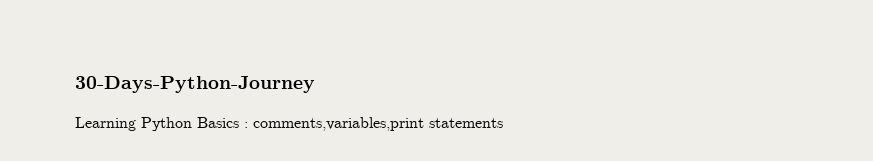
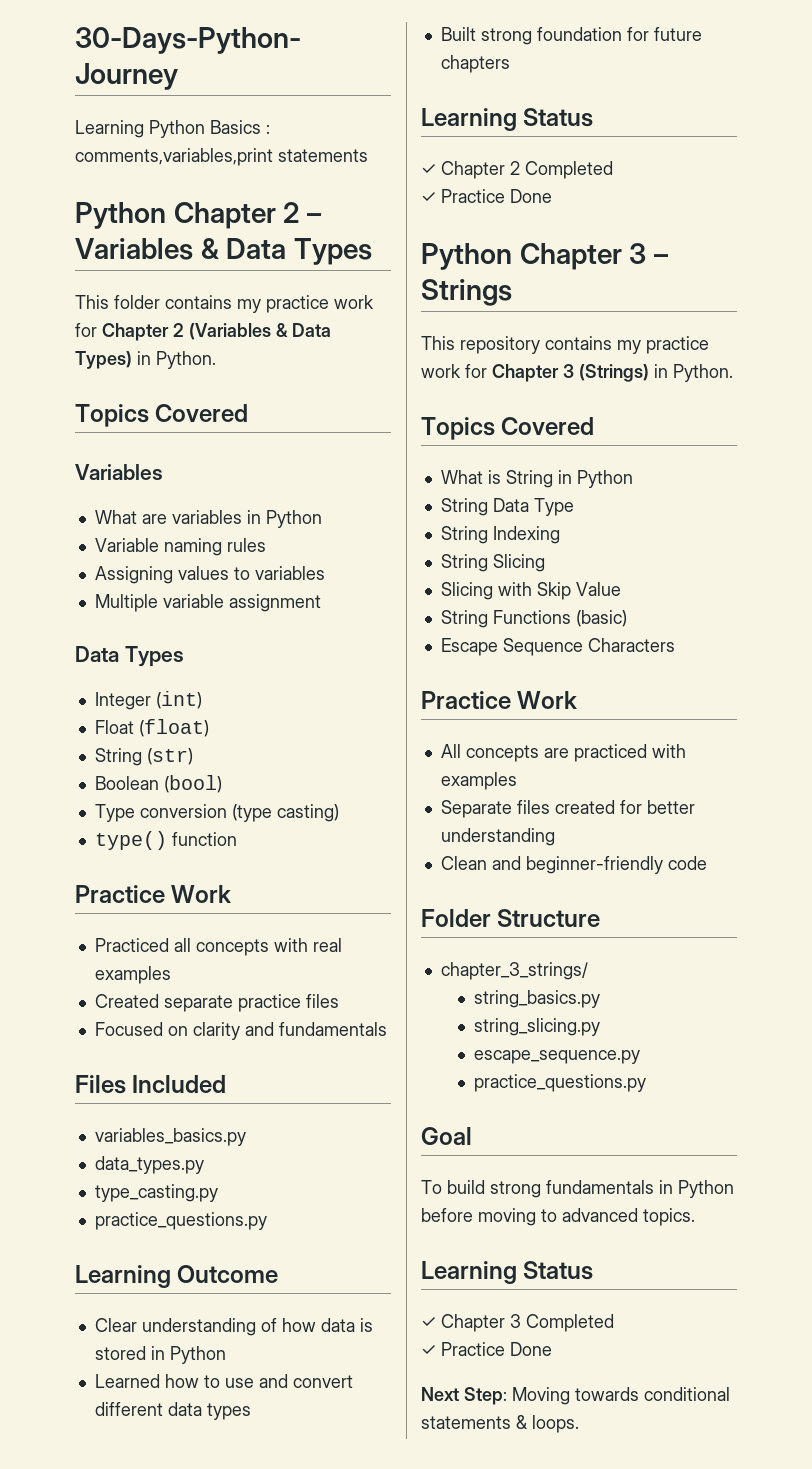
+ Python Chapter 2 – Variables & Data Types
+ This folder contains my practice work for Chapter 2 (Variables & Data Types) in Python.
+ Topics Covered
+ Variables
+ What are variables in Python
+ Variable naming rules
+ Assigning values to variables
+ Multiple variable assignment
+ Data Types
+ Integer (int)
+ Float (float)
+ String (str)
+ Boolean (bool)
+ Type conversion (type casting)
+ type() function
+ Practice Work
+ Practiced all concepts with real examples
+ Created separate practice files
+ Focused on clarity and fundamentals
+ Files Included
+ variables_basics.py
+ data_types.py
+ type_casting.py
+ practice_questions.py
+ Learning Outcome
+ Clear understanding of how data is stored in Python
+ Learned how to use and convert different data types
+ Built strong foundation for future chapters
+ Learning Status
+ ✓ Chapter 2 Completed
+ ✓ Practice Done
+ Python Chapter 3 – Strings
+ This repository contains my practice work for Chapter 3 (Strings) in Python.
+ Topics Covered
+ What is String in Python
+ String Data Type
+ String Indexing
+ String Slicing
+ Slicing with Skip Value
+ String Functions (basic)
+ Escape Sequence Characters
+ Practice Work
+ All concepts are practiced with examples
+ Separate files created for better understanding
+ Clean and beginner-friendly code
+ Folder Structure
+ chapter_3_strings/
+ string_basics.py
+ string_slicing.py
+ escape_sequence.py
+ practice_questions.py
+ Goal
+ To build strong fundamentals in Python before moving to advanced topics.
+ Learning Status
+ ✓ Chapter 3 Completed
+ ✓ Practice Done
+ Next Step: Moving towards conditional statements & loops.

